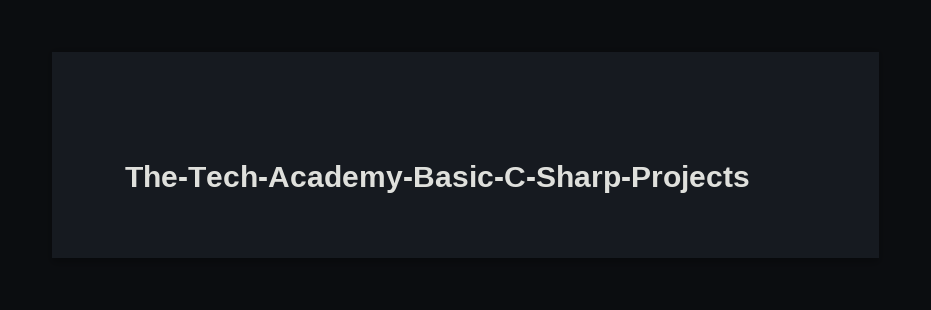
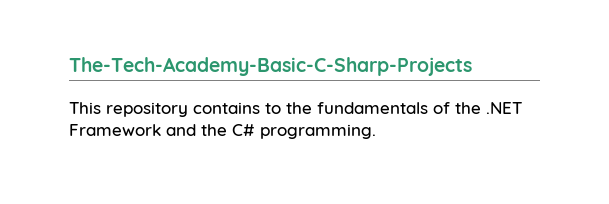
+ This repository contains to the fundamentals of the .NET Framework and the C# programming.

